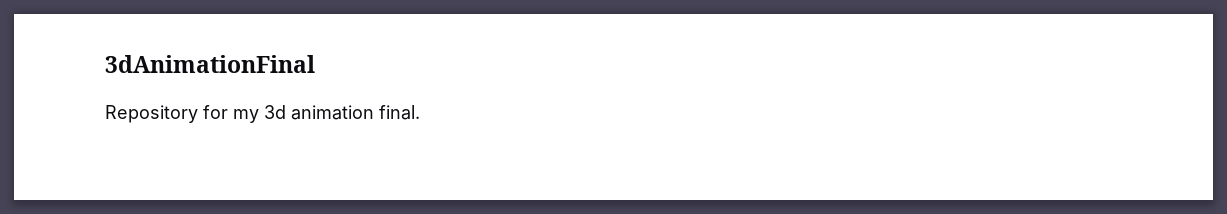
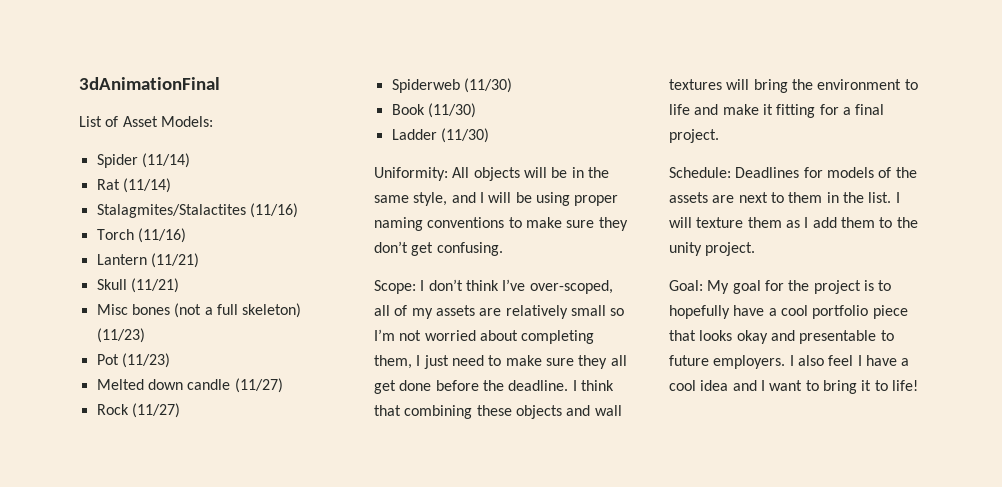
- Repository for my 3d animation final.
+ List of Asset Models:
+ Spider (11/14)
+ Rat (11/14)
+ Stalagmites/Stalactites (11/16)
+ Torch (11/16)
+ Lantern (11/21)
+ Skull (11/21)
+ Misc bones (not a full skeleton) (11/23)
+ Pot (11/23)
+ Melted down candle (11/27)
+ Rock (11/27)
+ Spiderweb (11/30)
+ Book (11/30)
+ Ladder (11/30)
+ Uniformity: All objects will be in the same style, and I will be using proper naming conventions to make sure they don’t get confusing.
+ Scope: I don’t think I’ve over-scoped, all of my assets are relatively small so I’m not worried about completing them, I just need to make sure they all get done before the deadline. I think that combining these objects and wall textures will bring the environment to life and make it fitting for a final project.
+ Schedule: Deadlines for models of the assets are next to them in the list. I will texture them as I add them to the unity project.
+ Goal: My goal for the project is to hopefully have a cool portfolio piece that looks okay and presentable to future employers. I also feel I have a cool idea and I want to bring it to life!

